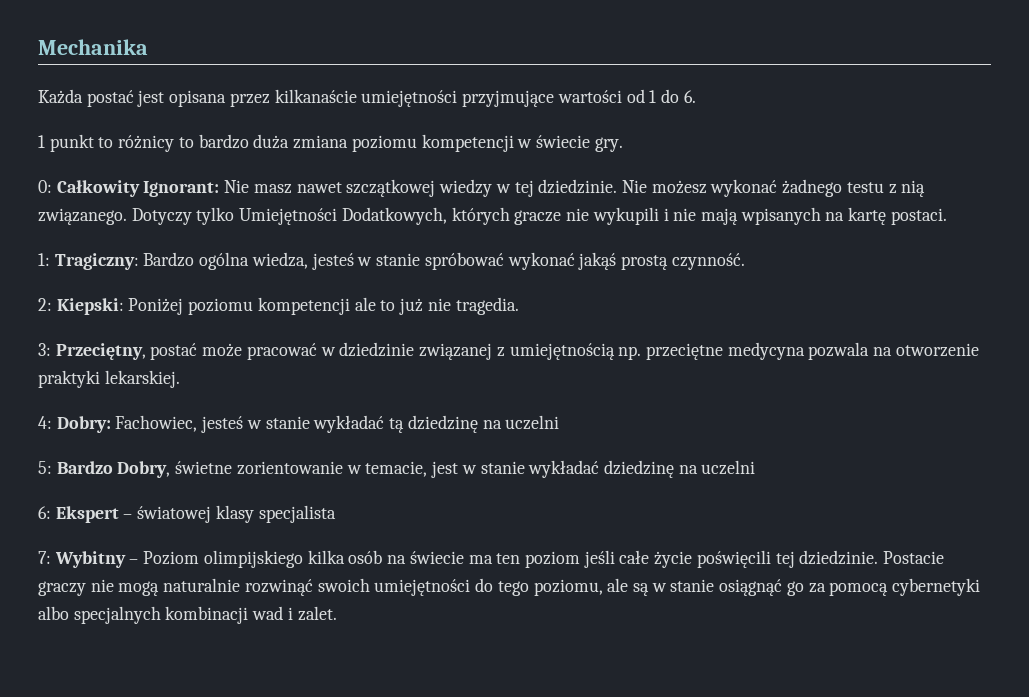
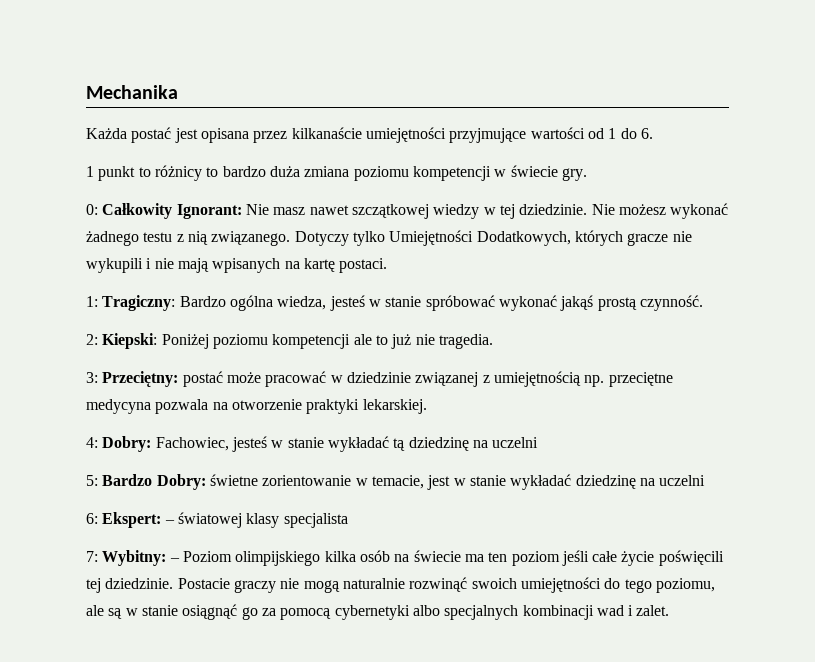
- 3: Przeciętny, postać może pracować w dziedzinie związanej z umiejętnością np. przeciętne medycyna pozwala na otworzenie praktyki lekarskiej.
+ 3: Przeciętny: postać może pracować w dziedzinie związanej z umiejętnością np. przeciętne medycyna pozwala na otworzenie praktyki lekarskiej.
- 5: Bardzo Dobry, świetne zorientowanie w temacie, jest w stanie wykładać dziedzinę na uczelni
+ 5: Bardzo Dobry: świetne zorientowanie w temacie, jest w stanie wykładać dziedzinę na uczelni
- 6: Ekspert – światowej klasy specjalista
+ 6: Ekspert: – światowej klasy specjalista
- 7: Wybitny – Poziom olimpijskiego kilka osób na świecie ma ten poziom jeśli całe życie poświęcili tej dziedzinie.
+ 7: Wybitny: – Poziom olimpijskiego kilka osób na świecie ma ten poziom jeśli całe życie poświęcili tej dziedzinie.

